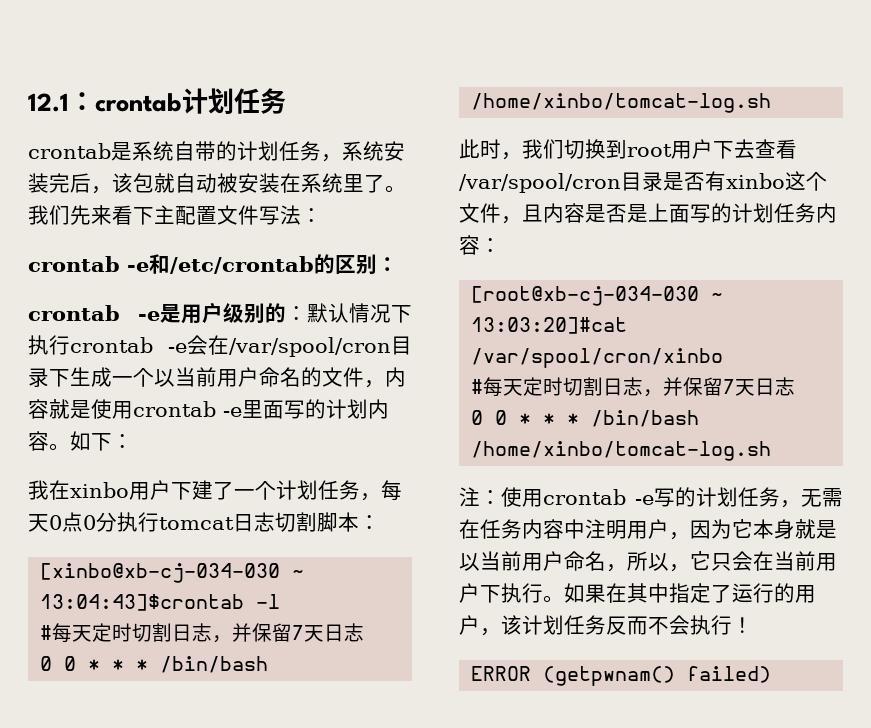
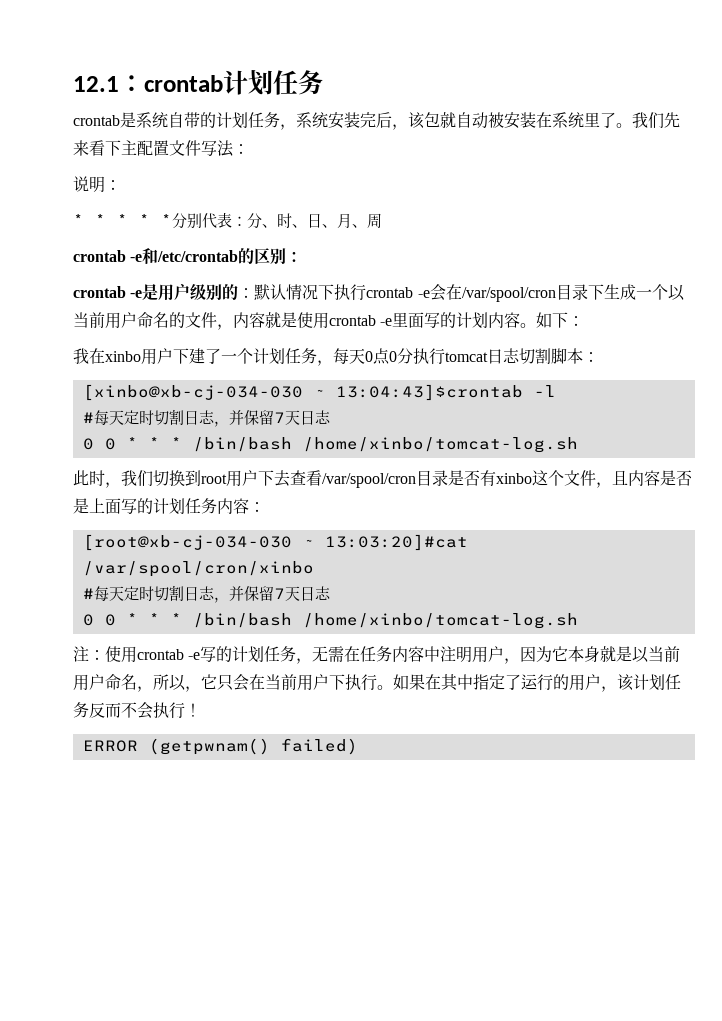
+ 说明：
+ * * * * *分别代表：分、时、日、月、周

